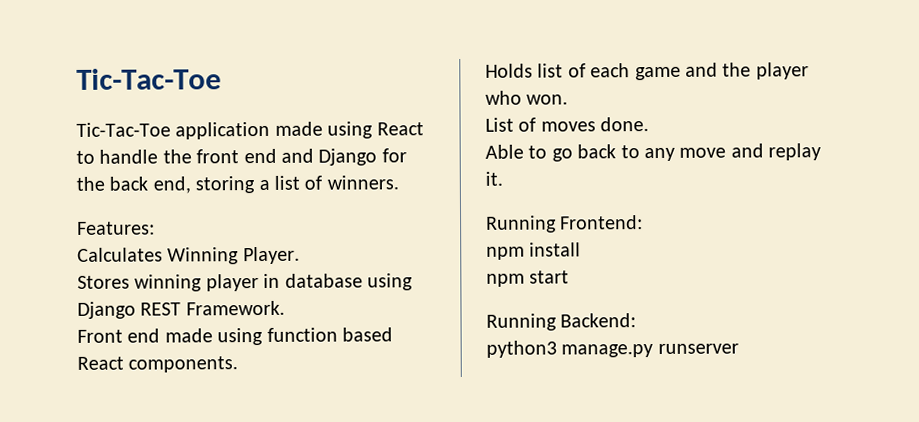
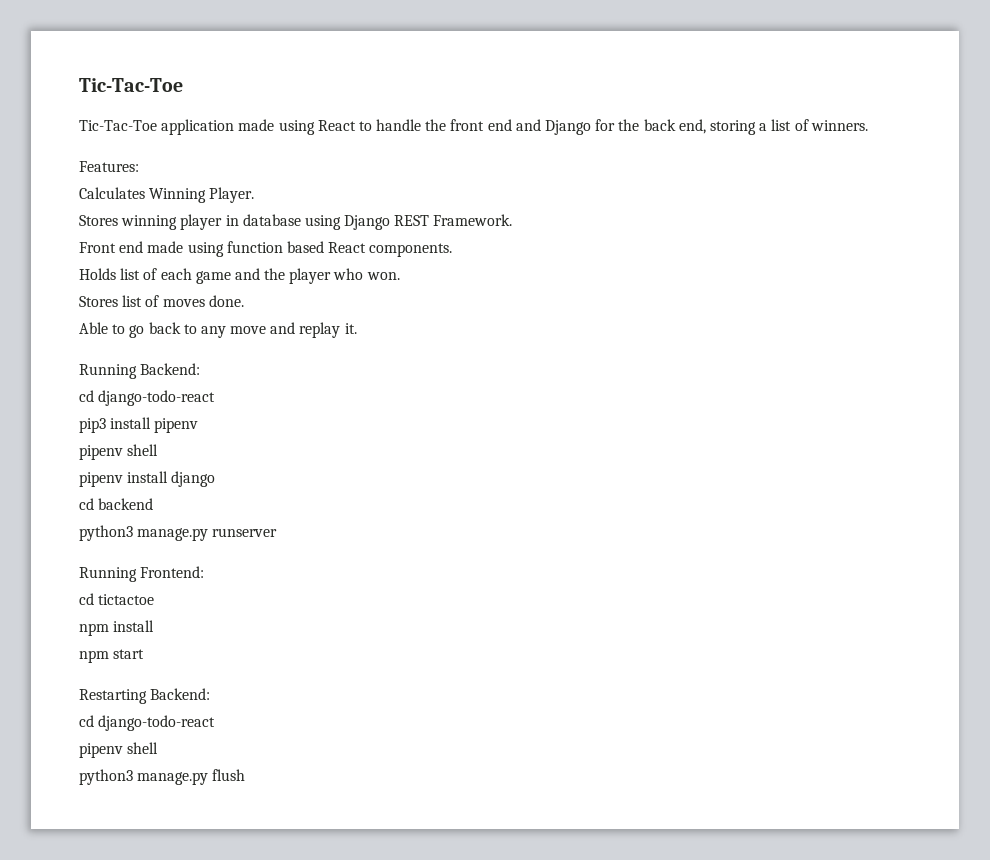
- List of moves done.
+ Stores list of moves done.
+ Running Backend:
+ cd django-todo-react
+ pip3 install pipenv
+ pipenv shell
+ pipenv install django
+ cd backend
+ python3 manage.py runserver
+ cd tictactoe
- Running Backend:
- python3 manage.py runserver
+ Restarting Backend:
+ cd django-todo-react
+ pipenv shell
+ python3 manage.py flush

